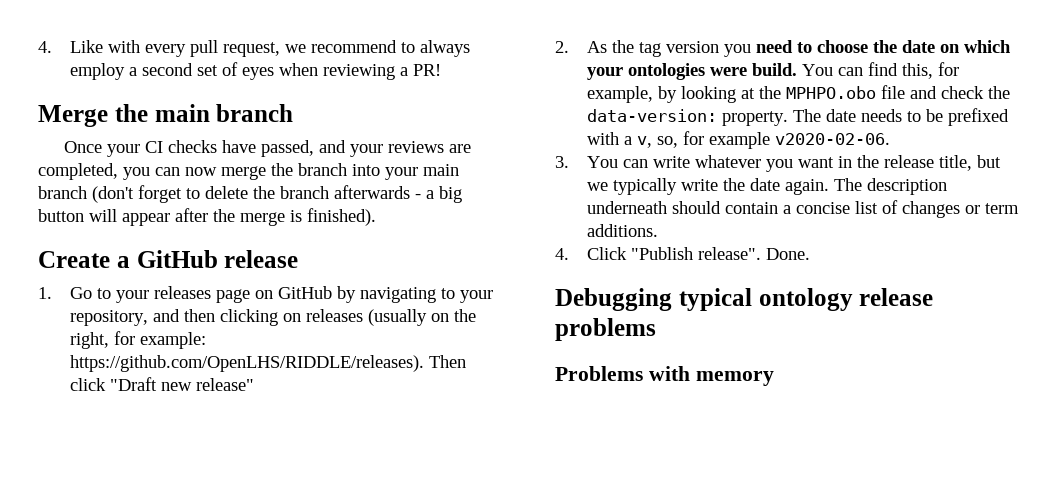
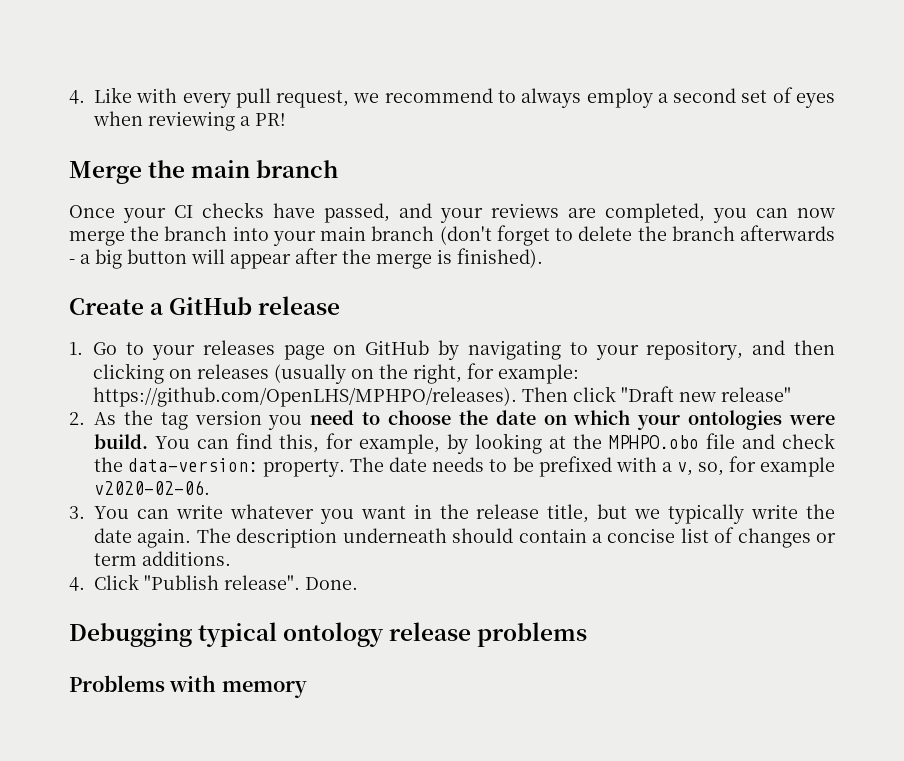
- 1. Go to your releases page on GitHub by navigating to your repository, and then clicking on releases (usually on the right, for example: https://github.com/OpenLHS/RIDDLE/releases). Then click "Draft new release"
+ 1. Go to your releases page on GitHub by navigating to your repository, and then clicking on releases (usually on the right, for example: https://github.com/OpenLHS/MPHPO/releases). Then click "Draft new release"

